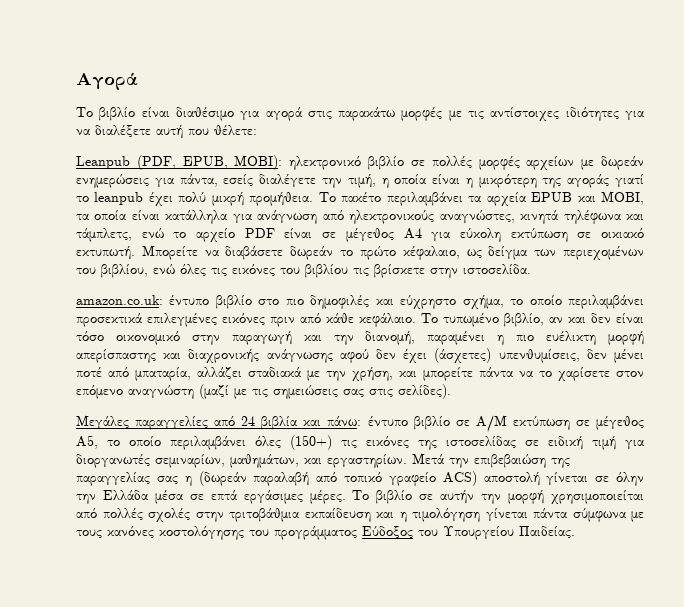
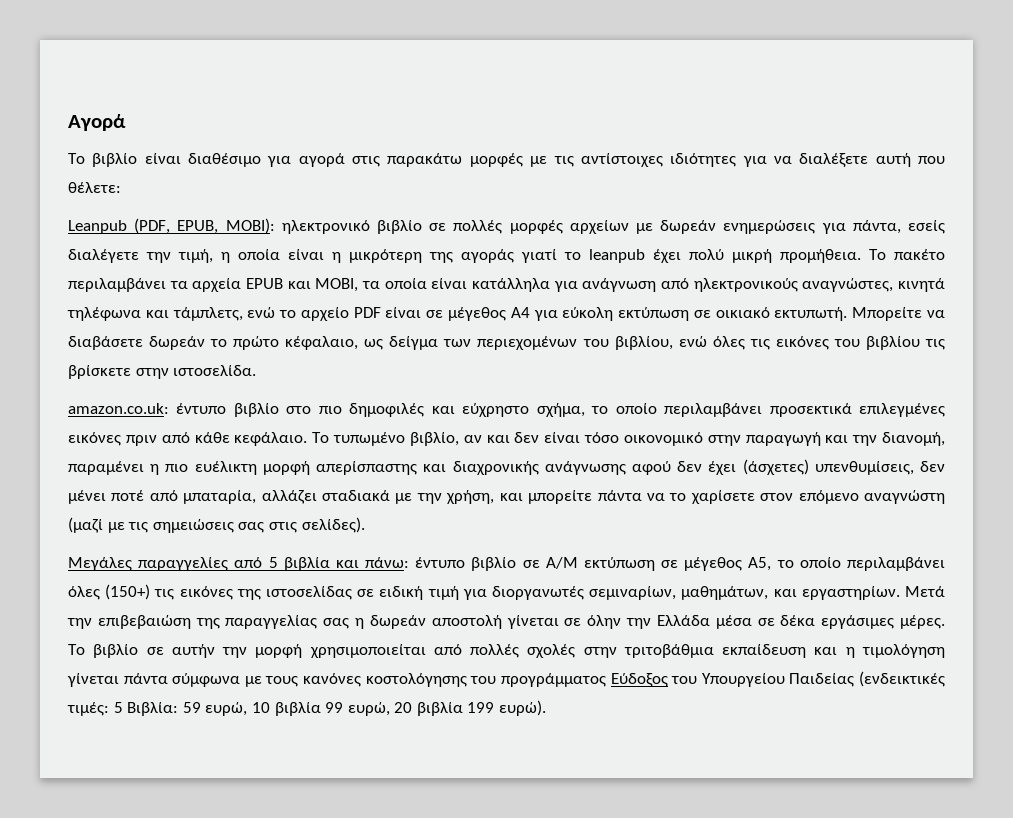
- Μεγάλες παραγγελίες από 24 βιβλία και πάνω: έντυπο βιβλίο σε Α/Μ εκτύπωση σε μέγεθος Α5, το οποίο περιλαμβάνει όλες (150+) τις εικόνες της ιστοσελίδας σε ειδική τιμή για διοργανωτές σεμιναρίων, μαθημάτων, και εργαστηρίων.
+ Μεγάλες παραγγελίες από 5 βιβλία και πάνω: έντυπο βιβλίο σε Α/Μ εκτύπωση σε μέγεθος Α5, το οποίο περιλαμβάνει όλες (150+) τις εικόνες της ιστοσελίδας σε ειδική τιμή για διοργανωτές σεμιναρίων, μαθημάτων, και εργαστηρίων.
- Μετά την επιβεβαιώση της παραγγελίας σας η (δωρεάν παραλαβή από τοπικό γραφείο ACS) αποστολή γίνεται σε όλην την Ελλάδα μέσα σε επτά εργάσιμες μέρες.
+ Μετά την επιβεβαιώση της παραγγελίας σας η δωρεάν αποστολή γίνεται σε όλην την Ελλάδα μέσα σε δέκα εργάσιμες μέρες.
- Το βιβλίο σε αυτήν την μορφή χρησιμοποιείται από πολλές σχολές στην τριτοβάθμια εκπαίδευση και η τιμολόγηση γίνεται πάντα σύμφωνα με τους κανόνες κοστολόγησης του προγράμματος Εύδοξος του Υπουργείου Παιδείας.
+ Το βιβλίο σε αυτήν την μορφή χρησιμοποιείται από πολλές σχολές στην τριτοβάθμια εκπαίδευση και η τιμολόγηση γίνεται πάντα σύμφωνα με τους κανόνες κοστολόγησης του προγράμματος Εύδοξος του Υπουργείου Παιδείας (ενδεικτικές τιμές: 5 Βιβλία: 59 ευρώ, 10 βιβλία 99 ευρώ, 20 βιβλία 199 ευρώ).

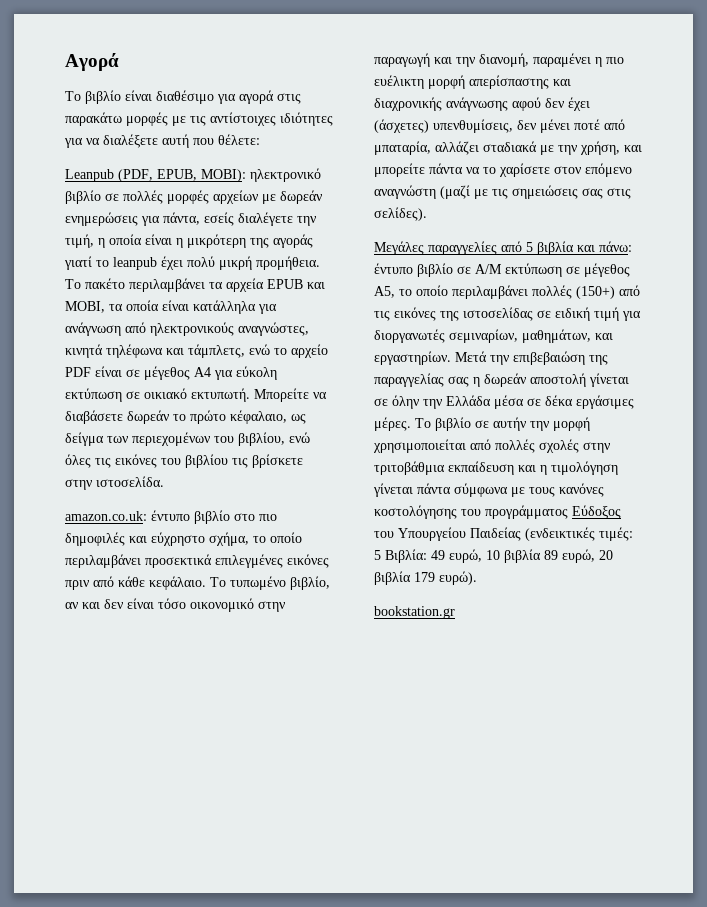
- Μεγάλες παραγγελίες από 5 βιβλία και πάνω: έντυπο βιβλίο σε Α/Μ εκτύπωση σε μέγεθος Α5, το οποίο περιλαμβάνει όλες (150+) τις εικόνες της ιστοσελίδας σε ειδική τιμή για διοργανωτές σεμιναρίων, μαθημάτων, και εργαστηρίων.
+ Μεγάλες παραγγελίες από 5 βιβλία και πάνω: έντυπο βιβλίο σε Α/Μ εκτύπωση σε μέγεθος Α5, το οποίο περιλαμβάνει πολλές (150+) από τις εικόνες της ιστοσελίδας σε ειδική τιμή για διοργανωτές σεμιναρίων, μαθημάτων, και εργαστηρίων.
- Το βιβλίο σε αυτήν την μορφή χρησιμοποιείται από πολλές σχολές στην τριτοβάθμια εκπαίδευση και η τιμολόγηση γίνεται πάντα σύμφωνα με τους κανόνες κοστολόγησης του προγράμματος Εύδοξος του Υπουργείου Παιδείας (ενδεικτικές τιμές: 5 Βιβλία: 59 ευρώ, 10 βιβλία 99 ευρώ, 20 βιβλία 199 ευρώ).
+ Το βιβλίο σε αυτήν την μορφή χρησιμοποιείται από πολλές σχολές στην τριτοβάθμια εκπαίδευση και η τιμολόγηση γίνεται πάντα σύμφωνα με τους κανόνες κοστολόγησης του προγράμματος Εύδοξος του Υπουργείου Παιδείας (ενδεικτικές τιμές: 5 Βιβλία: 49 ευρώ, 10 βιβλία 89 ευρώ, 20 βιβλία 179 ευρώ).
+ bookstation.gr

